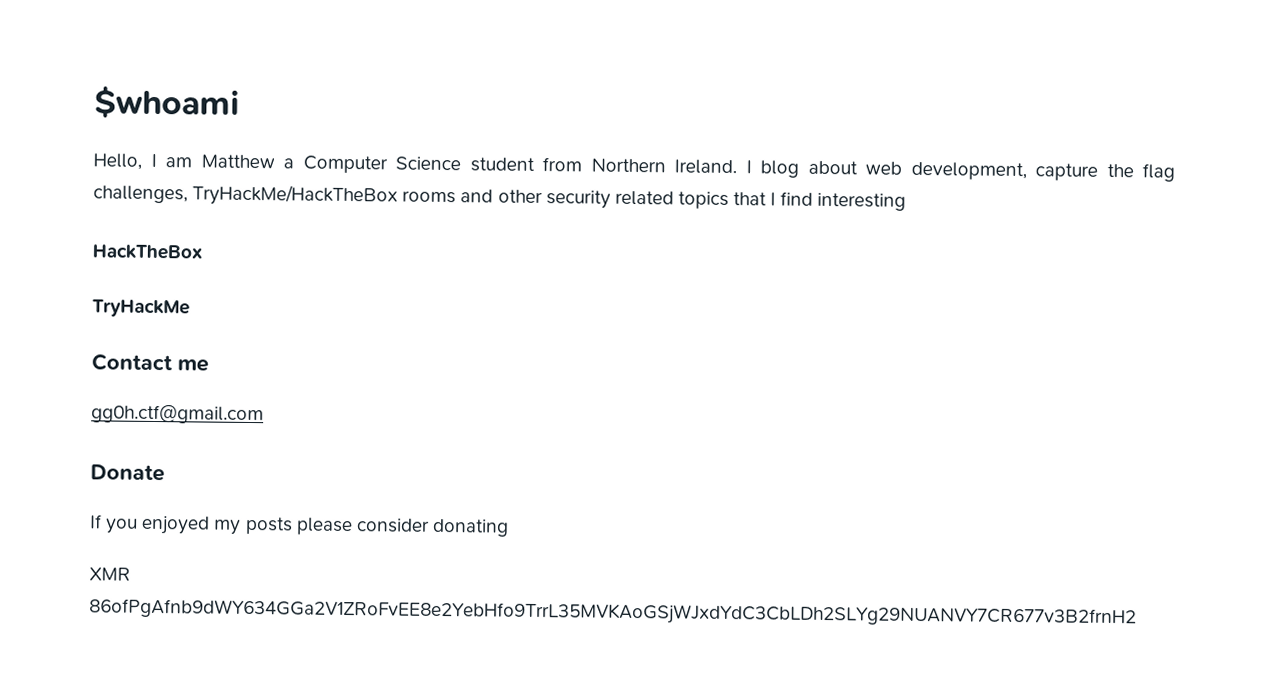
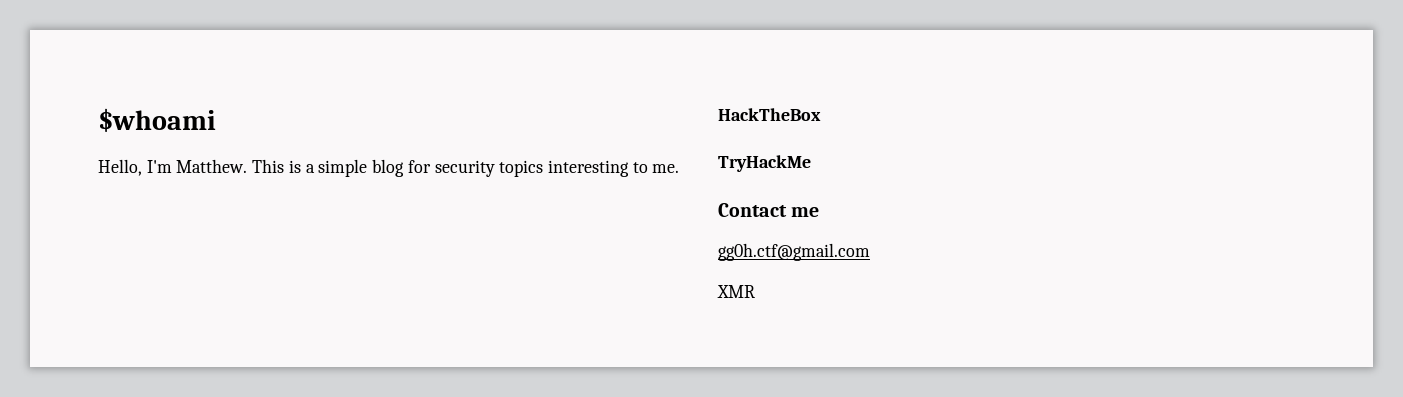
- Hello, I am Matthew a Computer Science student from Northern Ireland. I blog about web development, capture the flag challenges, TryHackMe/HackTheBox rooms and other security related topics that I find interesting
+ Hello, I'm Matthew. This is a simple blog for security topics interesting to me.
- Donate
- If you enjoyed my posts please consider donating
- XMR 86ofPgAfnb9dWY634GGa2V1ZRoFvEE8e2YebHfo9TrrL35MVKAoGSjWJxdYdC3CbLDh2SLYg29NUANVY7CR677v3B2frnH2
+ XMR

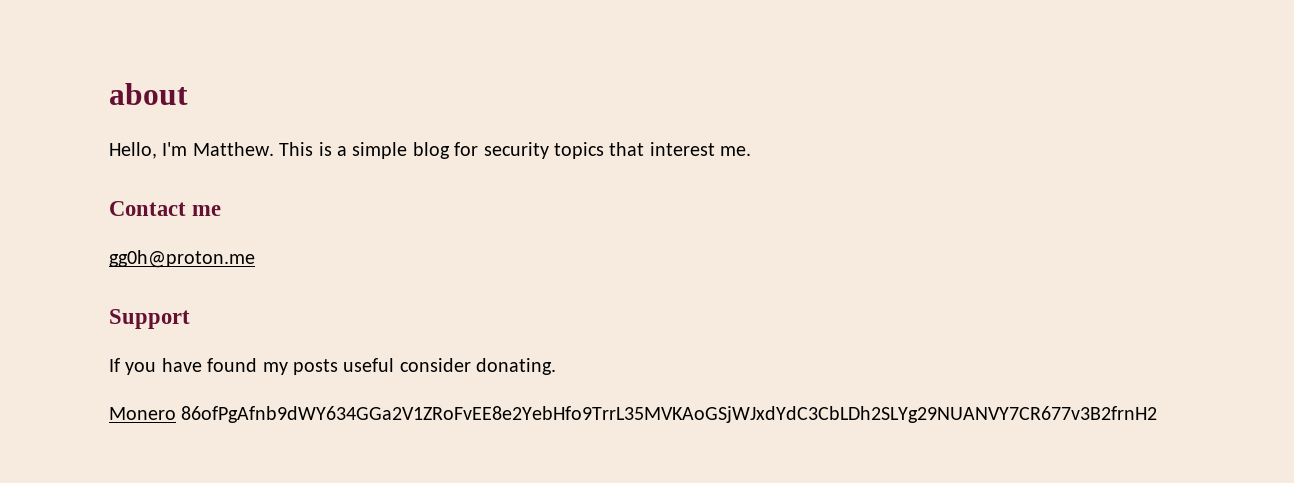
- $whoami
+ about
- This is a simple blog for security topics interesting to me.
+ This is a simple blog for security topics that interest me.
- HackTheBox
- TryHackMe
- gg0h.ctf@gmail.com
- XMR
+ gg0h@proton.me
+ Support
+ If you have found my posts useful consider donating.
+ Monero 86ofPgAfnb9dWY634GGa2V1ZRoFvEE8e2YebHfo9TrrL35MVKAoGSjWJxdYdC3CbLDh2SLYg29NUANVY7CR677v3B2frnH2

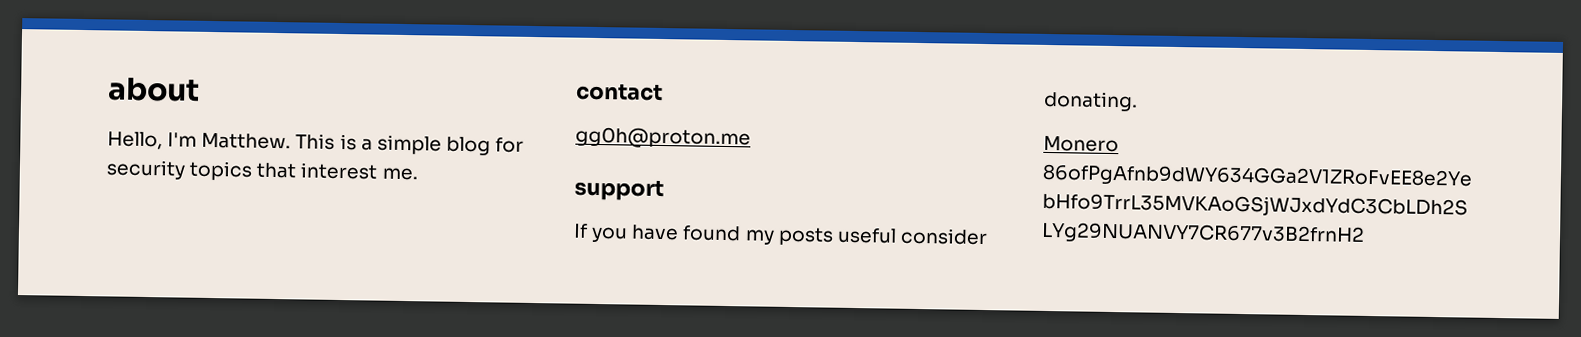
- Contact me
+ contact
- Support
+ support

